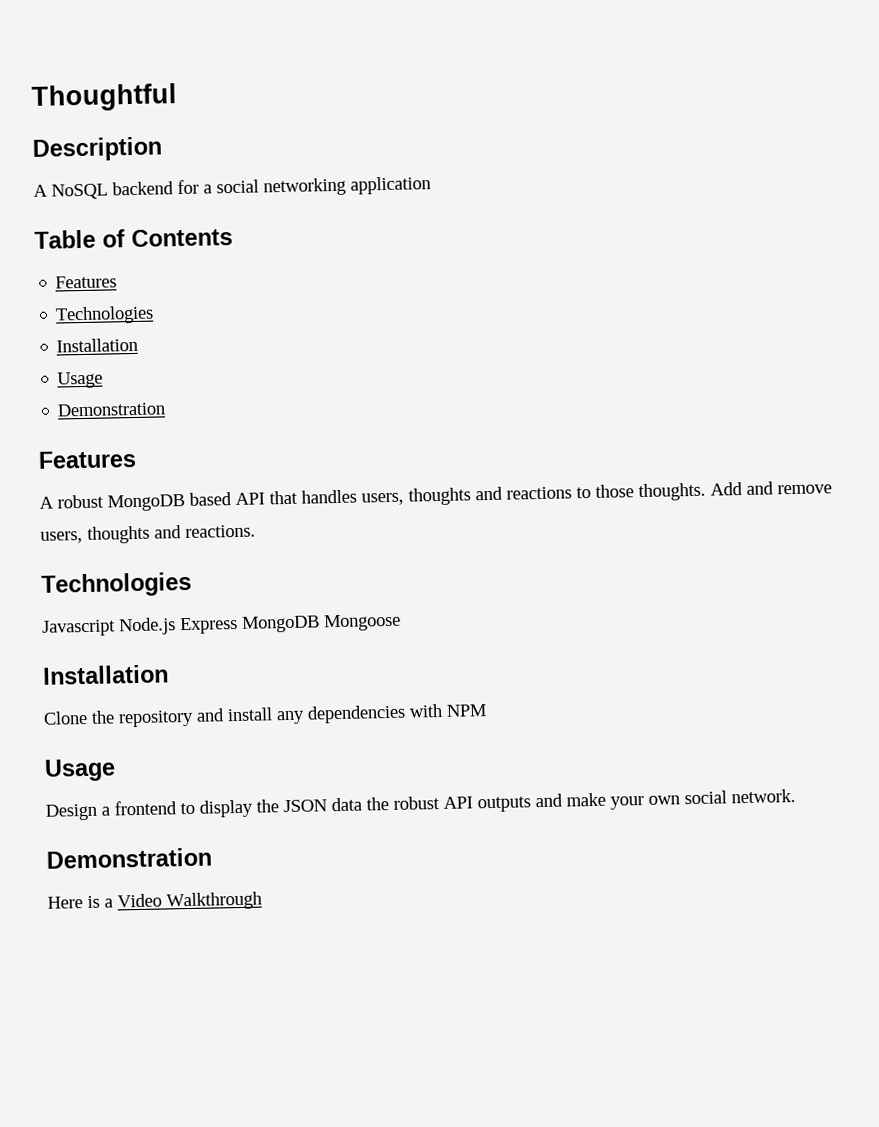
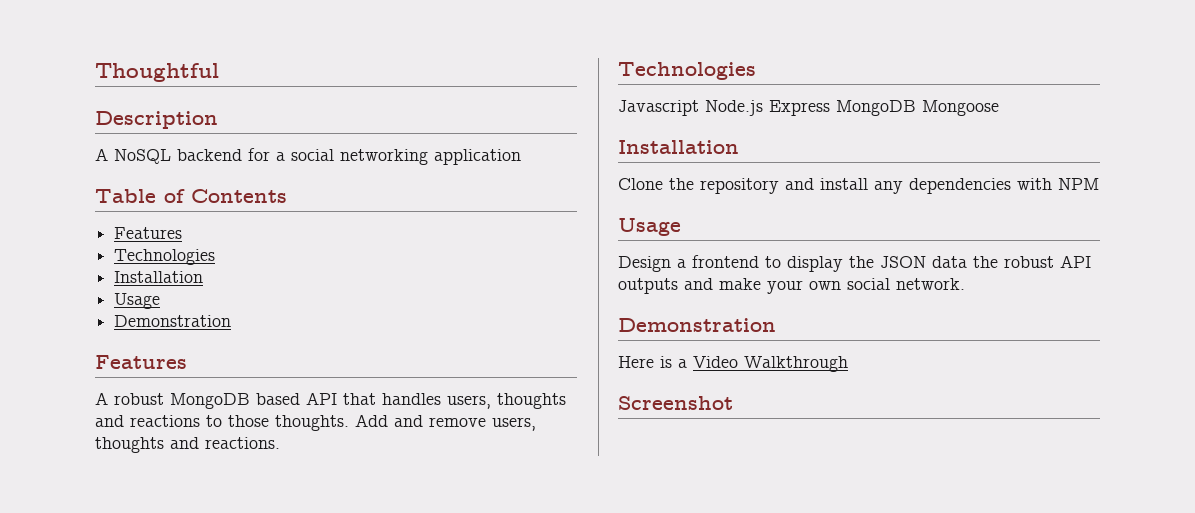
+ Screenshot

